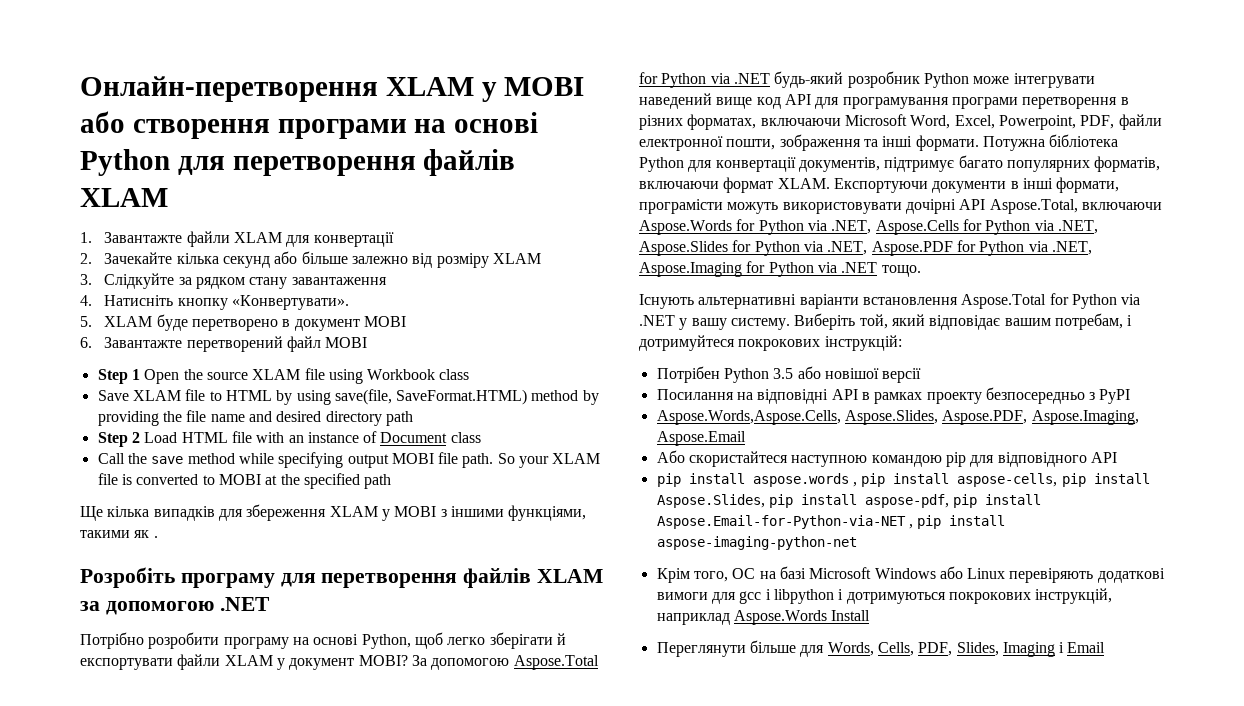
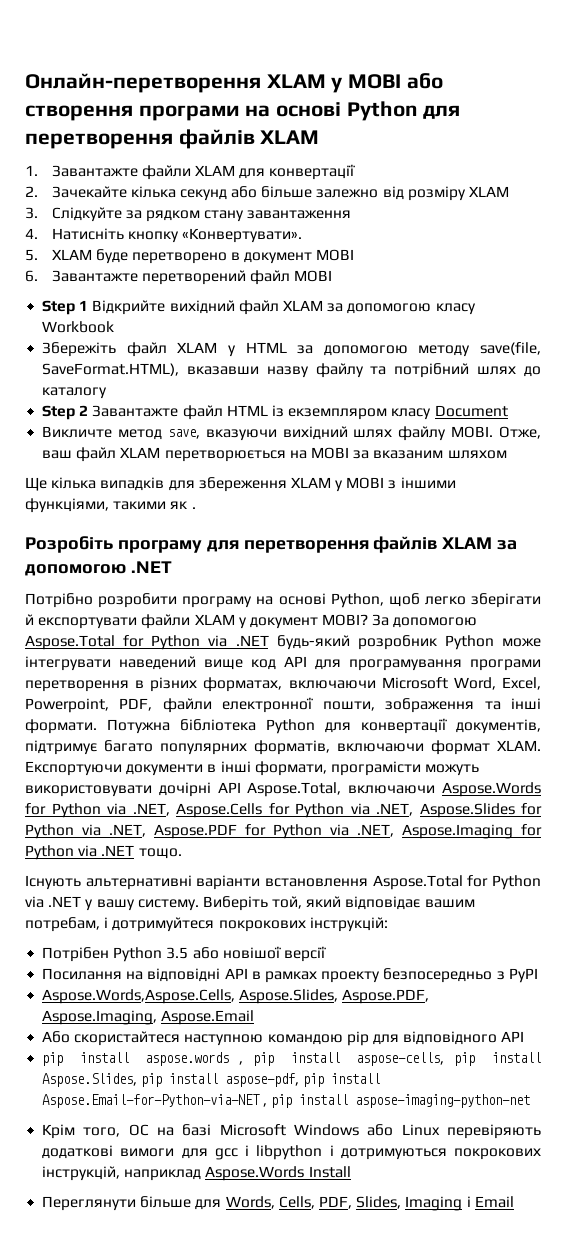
- Step 1 Open the source XLAM file using Workbook class
- Save XLAM file to HTML by using save(file, SaveFormat.HTML) method by providing the file name and desired directory path
- Step 2 Load HTML file with an instance of Document class
- Call the save method while specifying output MOBI file path. So your XLAM file is converted to MOBI at the specified path
+ Step 1 Відкрийте вихідний файл XLAM за допомогою класу Workbook
+ Збережіть файл XLAM у HTML за допомогою методу save(file, SaveFormat.HTML), вказавши назву файлу та потрібний шлях до каталогу
+ Step 2 Завантажте файл HTML із екземпляром класу Document
+ Викличте метод save, вказуючи вихідний шлях файлу MOBI. Отже, ваш файл XLAM перетворюється на MOBI за вказаним шляхом

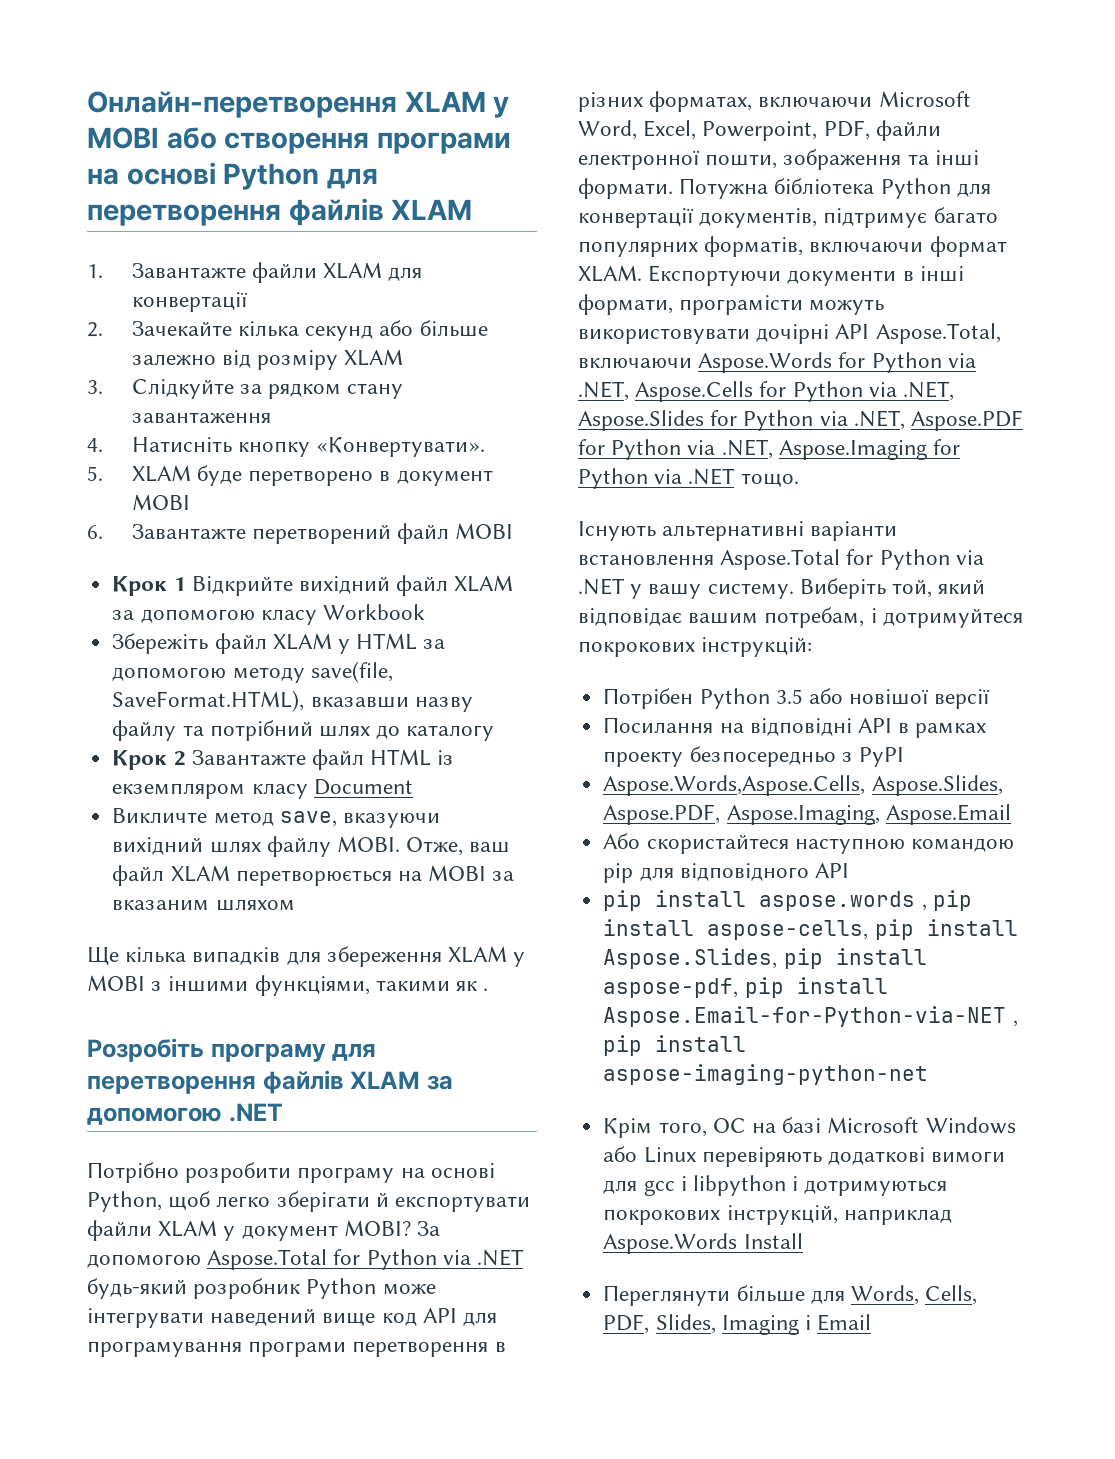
- Step 1 Відкрийте вихідний файл XLAM за допомогою класу Workbook
+ Крок 1 Відкрийте вихідний файл XLAM за допомогою класу Workbook
- Step 2 Завантажте файл HTML із екземпляром класу Document
+ Крок 2 Завантажте файл HTML із екземпляром класу Document

